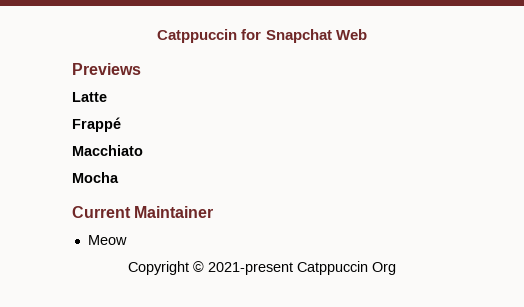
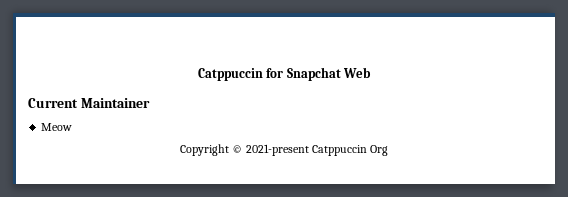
- Previews
- Latte
- Frappé
- Macchiato
- Mocha

